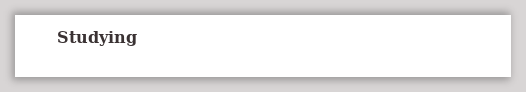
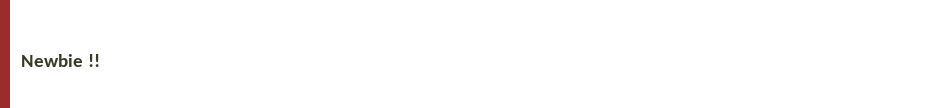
- Studying
+ Newbie !!

